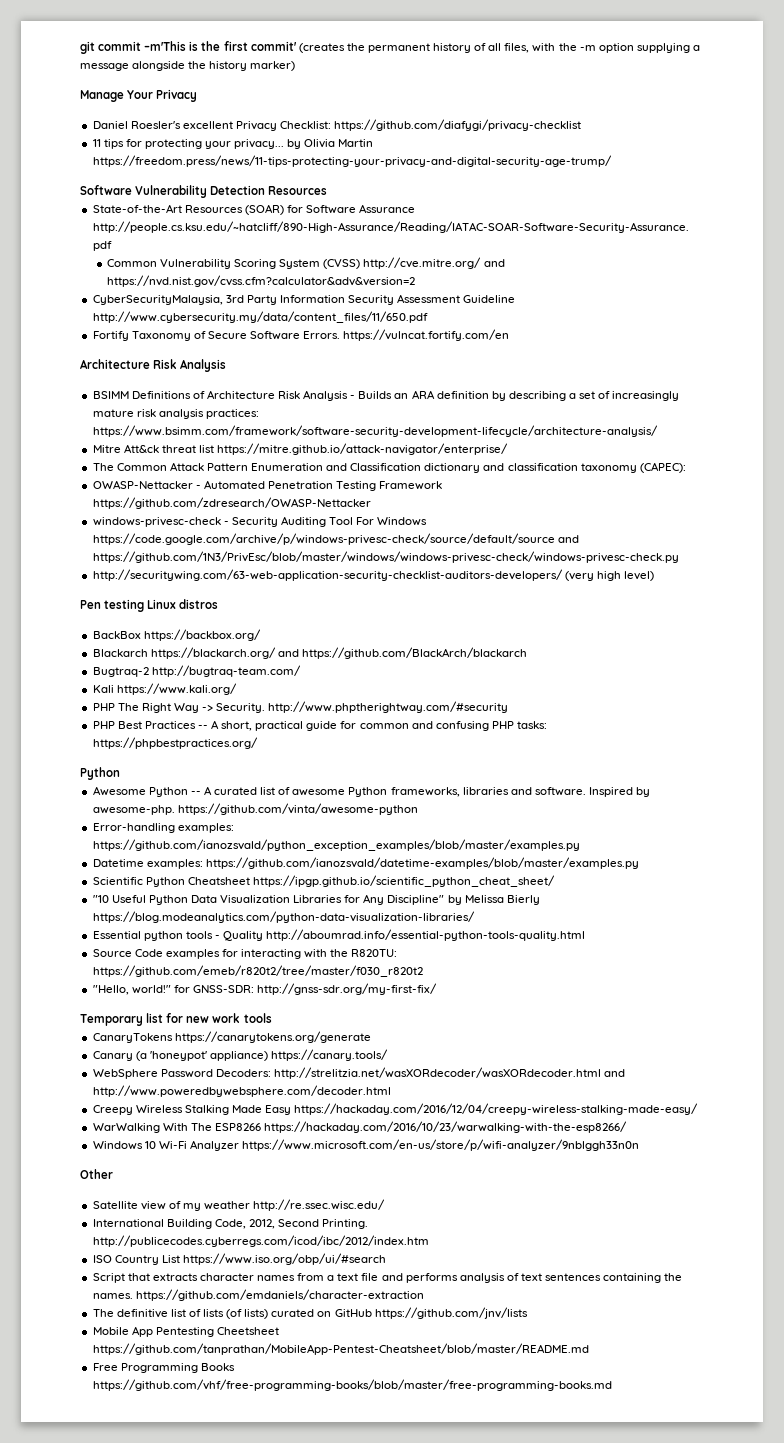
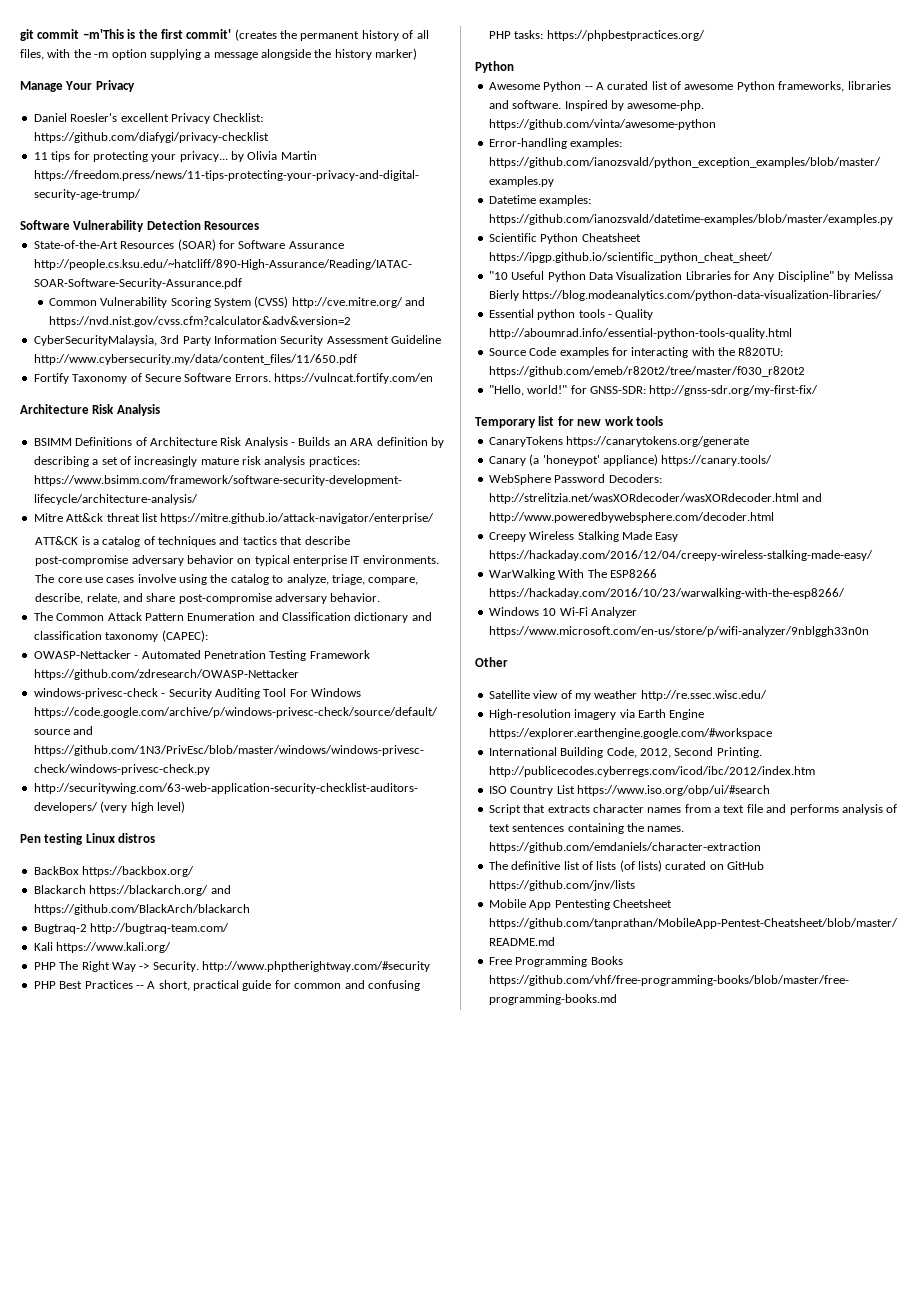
+ ATT&CK is a catalog of techniques and tactics that describe post-compromise adversary behavior on typical enterprise IT environments. The core use cases involve using the catalog to analyze, triage, compare, describe, relate, and share post-compromise adversary behavior.
+ High-resolution imagery via Earth Engine https://explorer.earthengine.google.com/#workspace

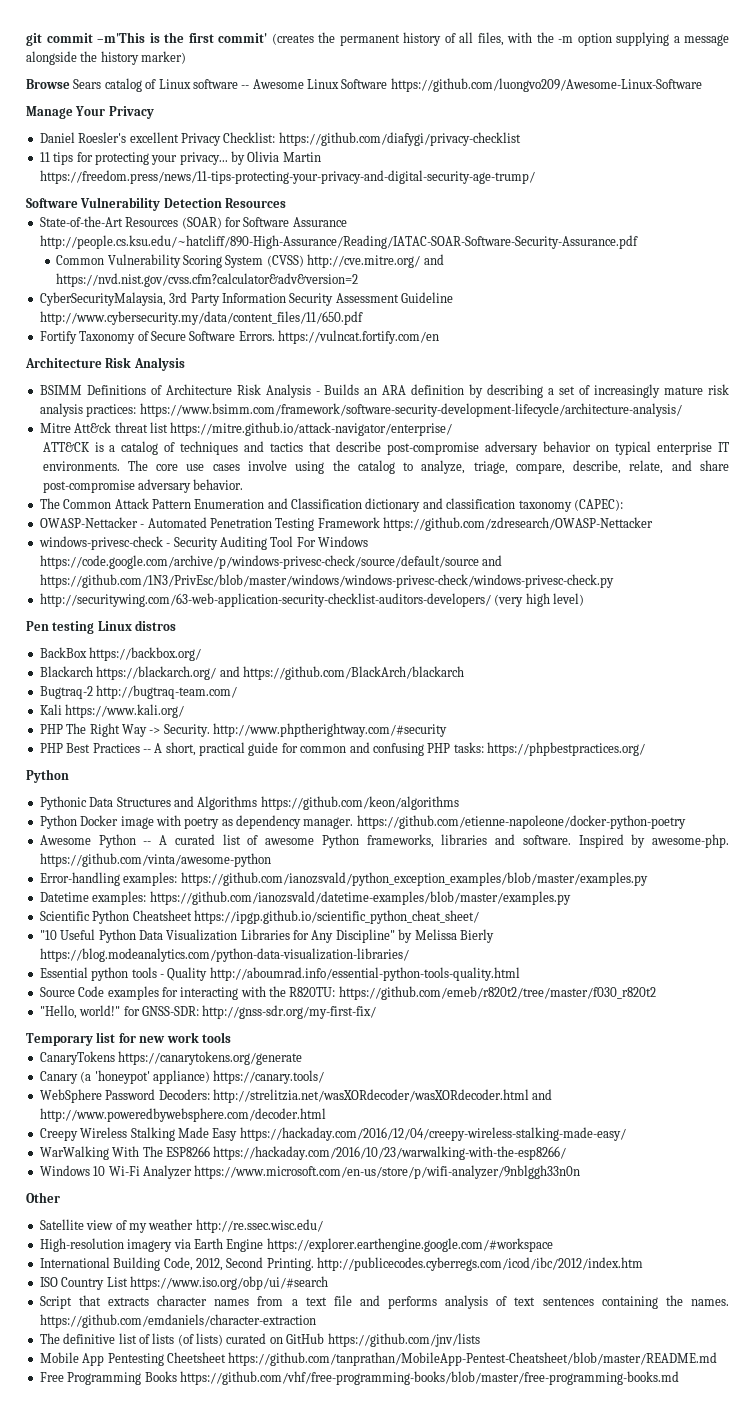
+ Browse Sears catalog of Linux software -- Awesome Linux Software https://github.com/luongvo209/Awesome-Linux-Software
+ Pythonic Data Structures and Algorithms https://github.com/keon/algorithms
+ Python Docker image with poetry as dependency manager. https://github.com/etienne-napoleone/docker-python-poetry

